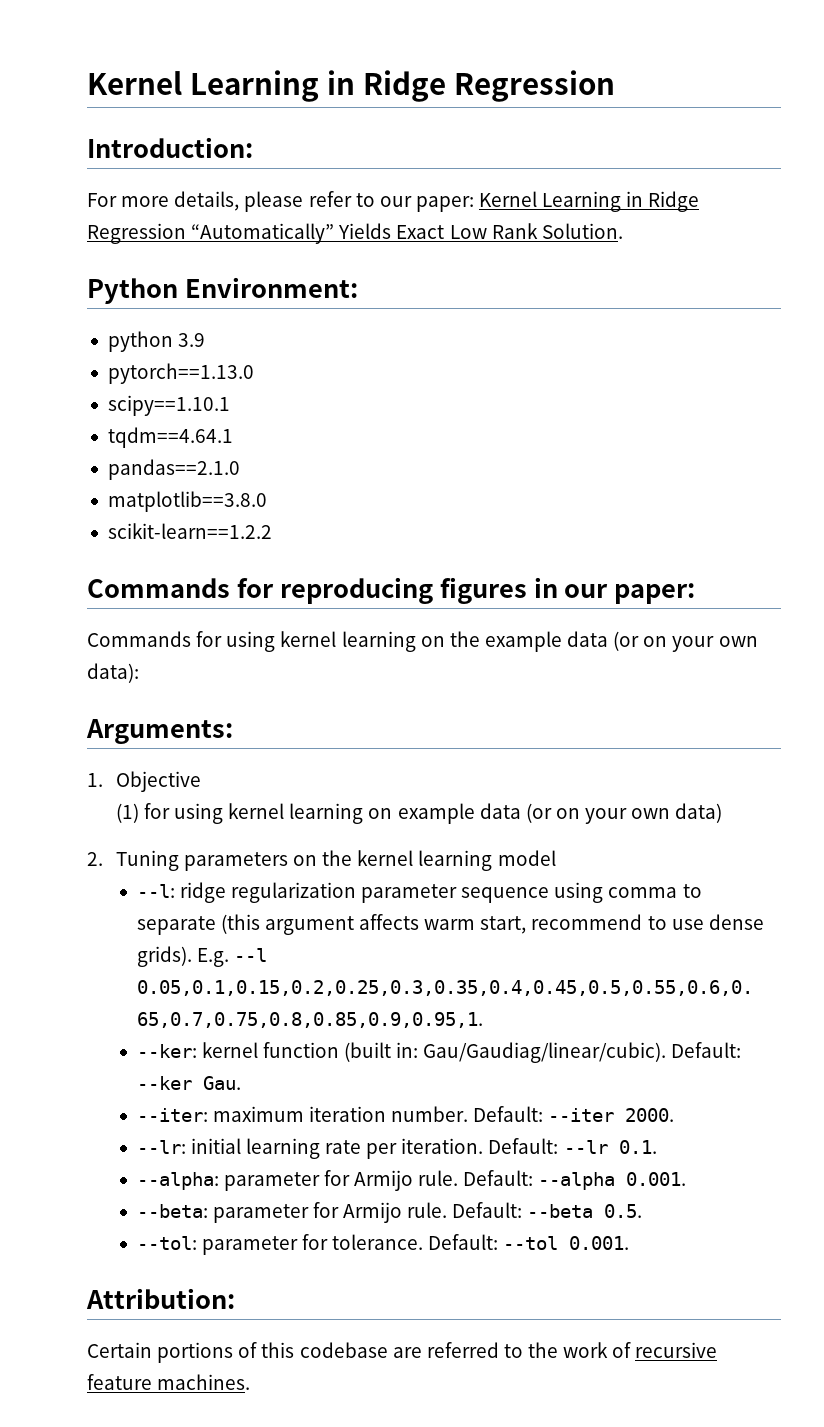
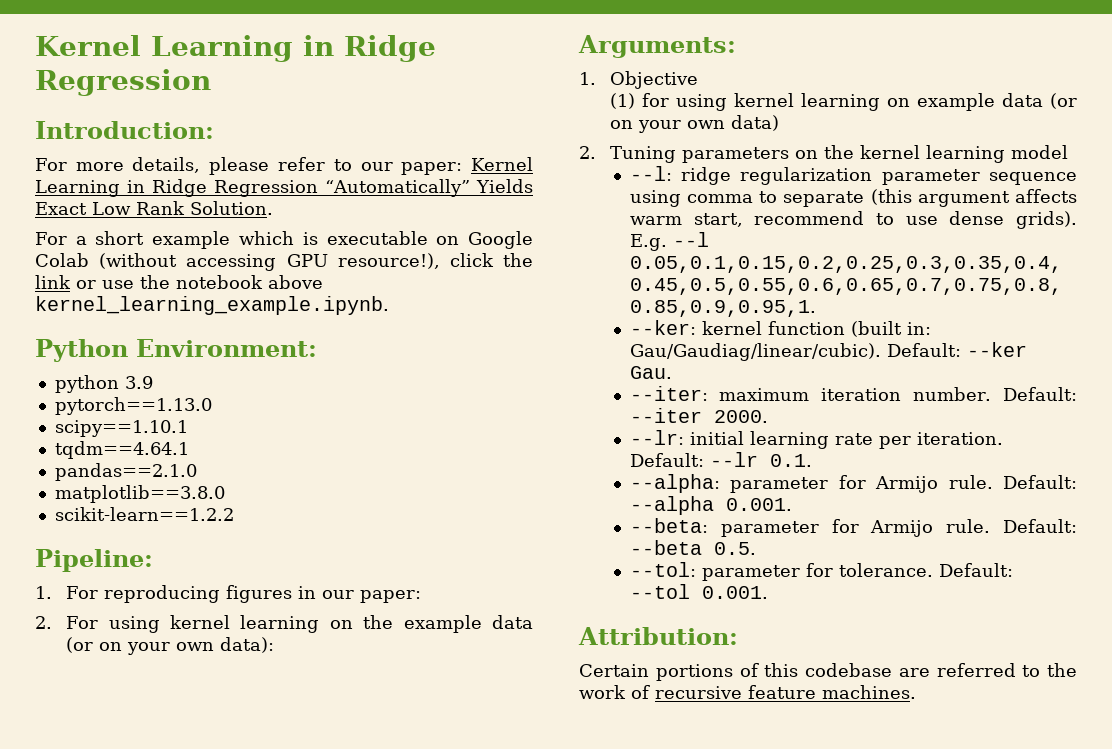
+ For a short example which is executable on Google Colab (without accessing GPU resource!), click the link or use the notebook above kernel_learning_example.ipynb.
- Commands for reproducing figures in our paper:
+ Pipeline:
+ 1. For reproducing figures in our paper:
- Commands for using kernel learning on the example data (or on your own data):
+ 2. For using kernel learning on the example data (or on your own data):

